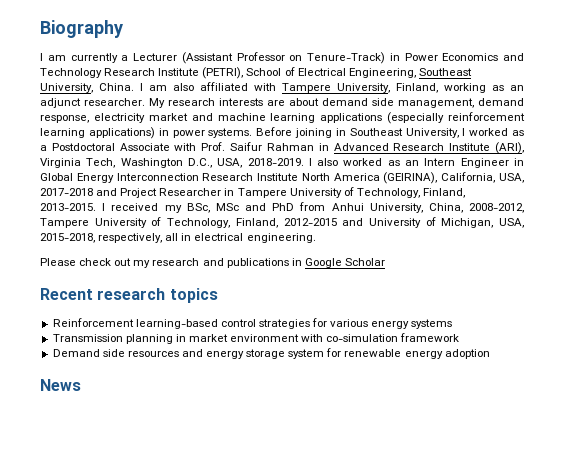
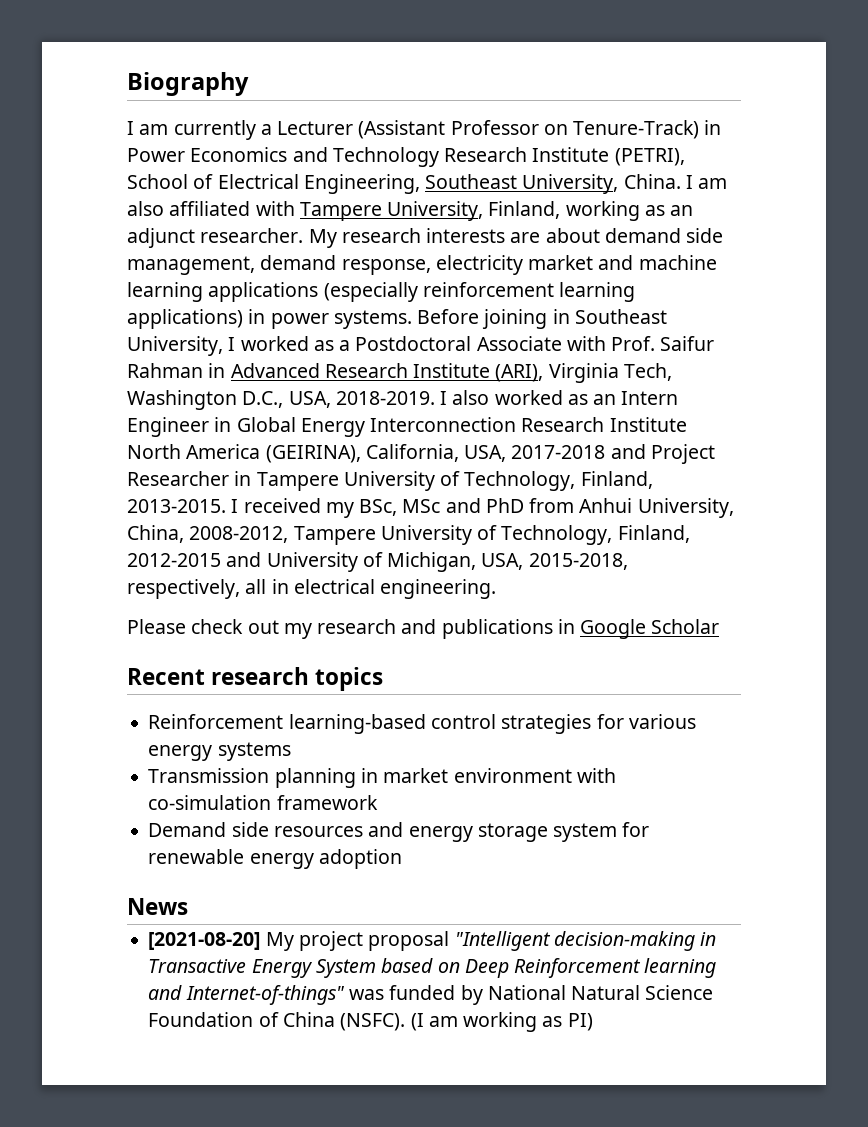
+ [2021-08-20] My project proposal "Intelligent decision-making in Transactive Energy System based on Deep Reinforcement learning and Internet-of-things" was funded by National Natural Science Foundation of China (NSFC). (I am working as PI)

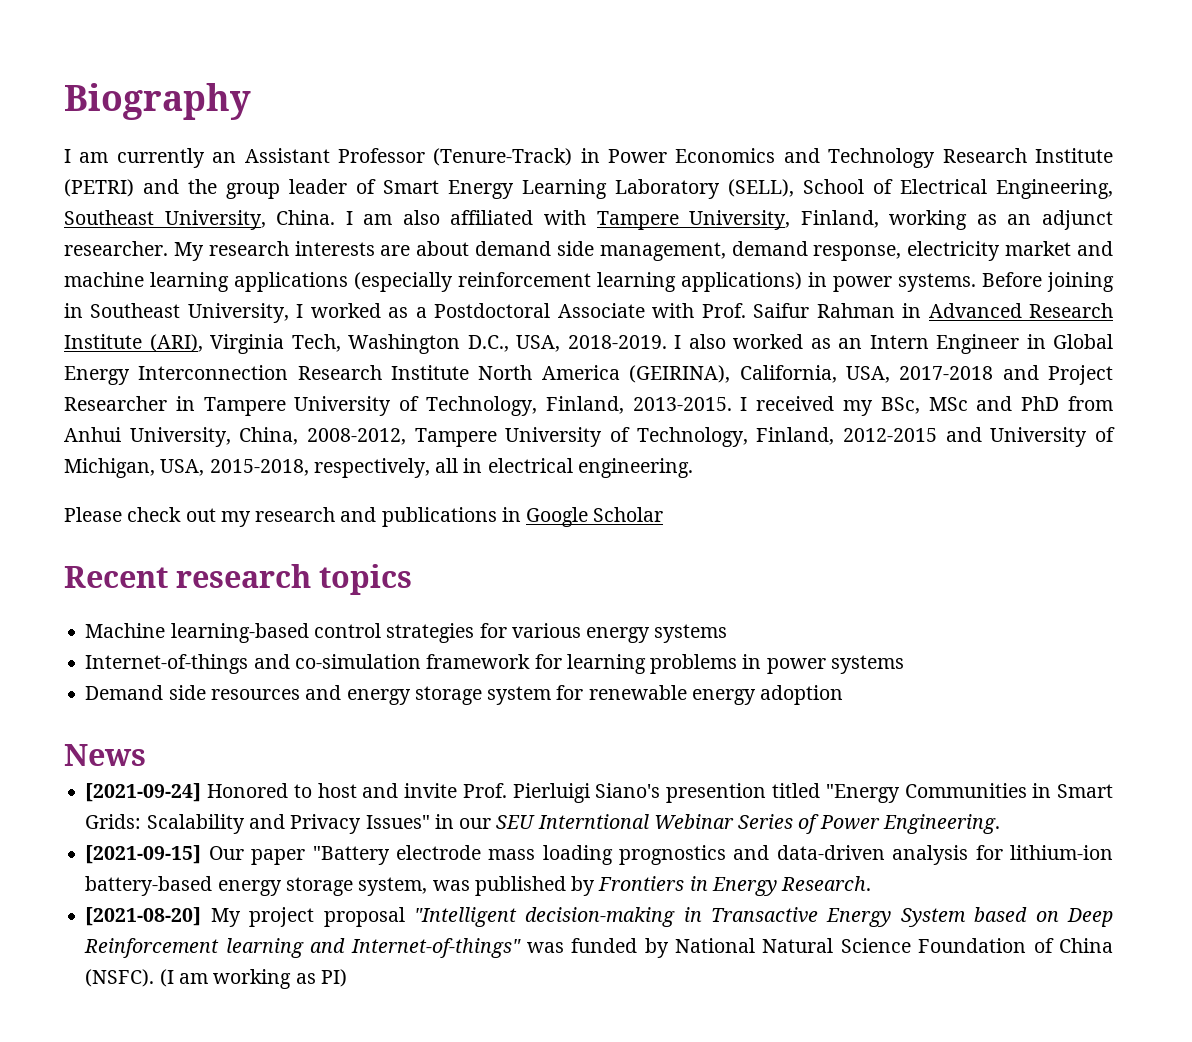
- I am currently a Lecturer (Assistant Professor on Tenure-Track) in Power Economics and Technology Research Institute (PETRI), School of Electrical Engineering, Southeast University, China.
+ I am currently an Assistant Professor (Tenure-Track) in Power Economics and Technology Research Institute (PETRI) and the group leader of Smart Energy Learning Laboratory (SELL), School of Electrical Engineering, Southeast University, China.
- Reinforcement learning-based control strategies for various energy systems
+ Machine learning-based control strategies for various energy systems
- Transmission planning in market environment with co-simulation framework
+ Internet-of-things and co-simulation framework for learning problems in power systems
+ [2021-09-24] Honored to host and invite Prof. Pierluigi Siano's presention titled "Energy Communities in Smart Grids: Scalability and Privacy Issues" in our SEU Interntional Webinar Series of Power Engineering.
+ [2021-09-15] Our paper "Battery electrode mass loading prognostics and data-driven analysis for lithium-ion battery-based energy storage system, was published by Frontiers in Energy Research.

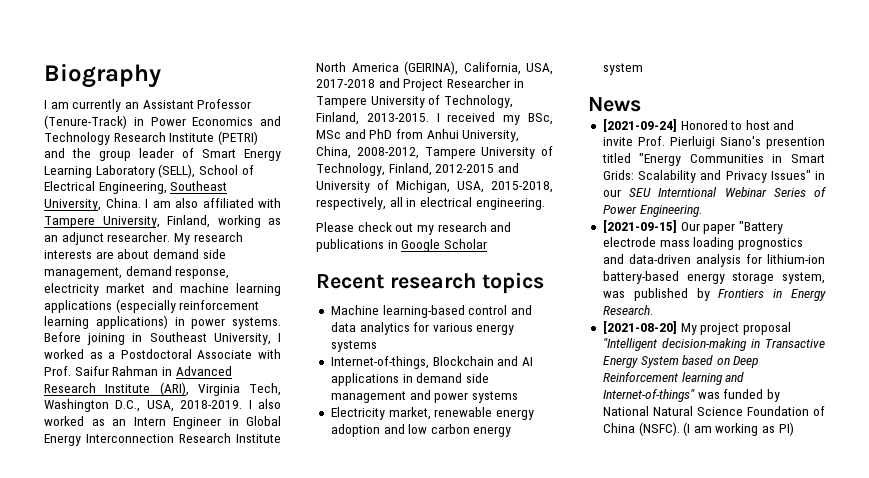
- Machine learning-based control strategies for various energy systems
+ Machine learning-based control and data analytics for various energy systems
- Internet-of-things and co-simulation framework for learning problems in power systems
- Demand side resources and energy storage system for renewable energy adoption
+ Internet-of-things, Blockchain and AI applications in demand side management and power systems
+ Electricity market, renewable energy adoption and low carbon energy system

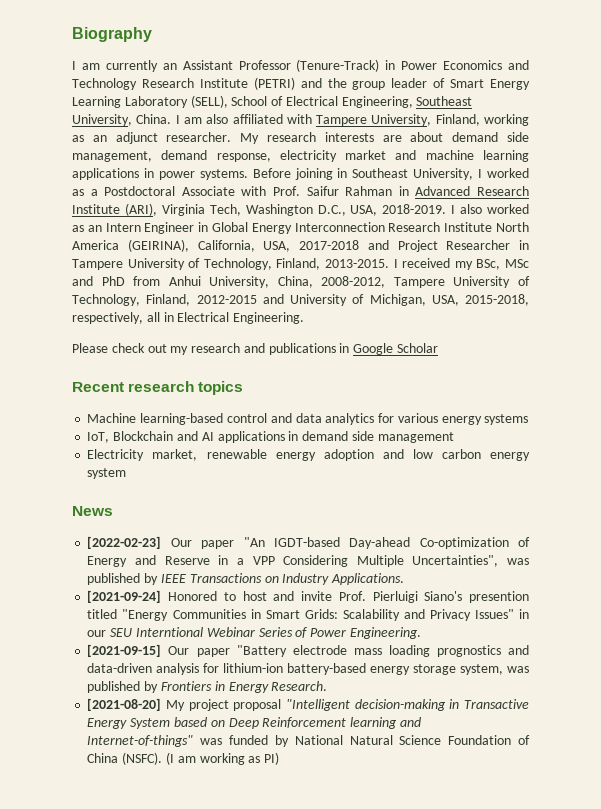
- My research interests are about demand side management, demand response, electricity market and machine learning applications (especially reinforcement learning applications) in power systems.
+ My research interests are about demand side management, demand response, electricity market and machine learning applications in power systems.
- I received my BSc, MSc and PhD from Anhui University, China, 2008-2012, Tampere University of Technology, Finland, 2012-2015 and University of Michigan, USA, 2015-2018, respectively, all in electrical engineering.
+ I received my BSc, MSc and PhD from Anhui University, China, 2008-2012, Tampere University of Technology, Finland, 2012-2015 and University of Michigan, USA, 2015-2018, respectively, all in Electrical Engineering.
- Internet-of-things, Blockchain and AI applications in demand side management and power systems
+ IoT, Blockchain and AI applications in demand side management
+ [2022-02-23] Our paper "An IGDT-based Day-ahead Co-optimization of Energy and Reserve in a VPP Considering Multiple Uncertainties", was published by IEEE Transactions on Industry Applications.

